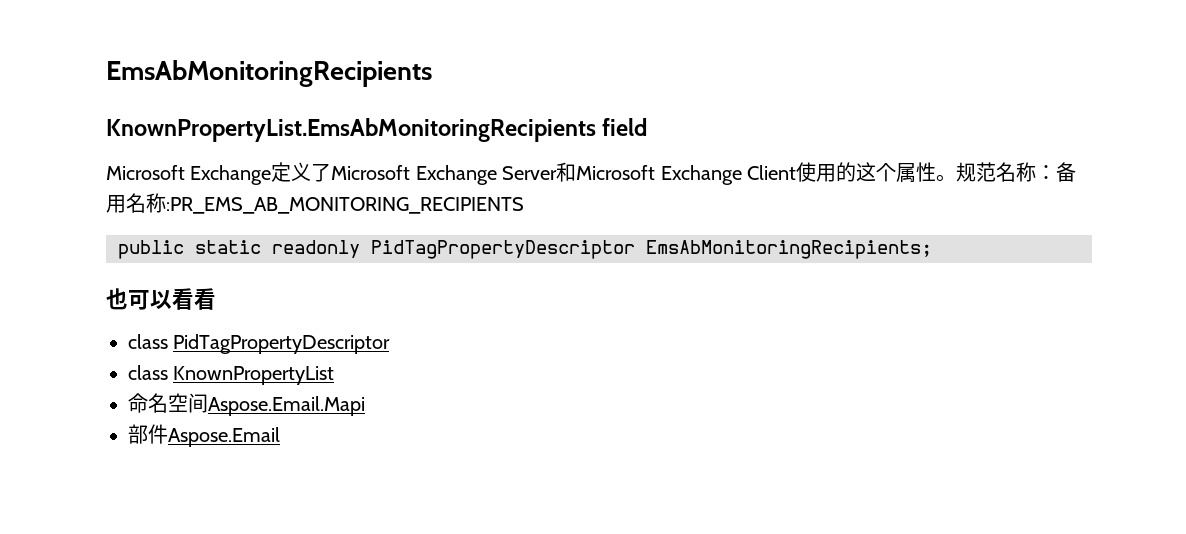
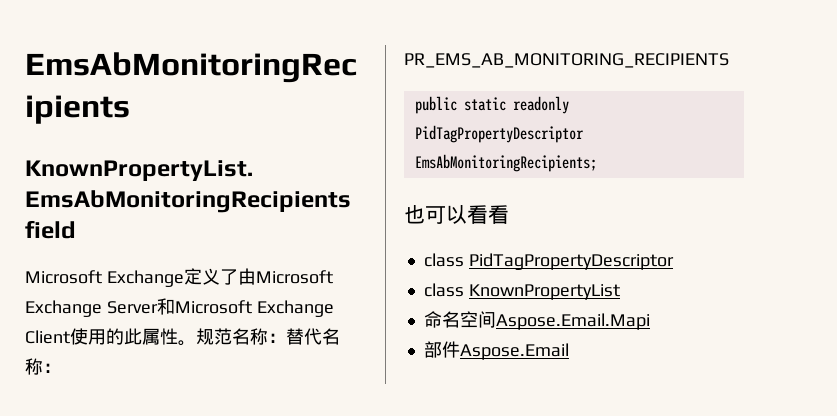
- Microsoft Exchange定义了Microsoft Exchange Server和Microsoft Exchange Client使用的这个属性。
+ Microsoft Exchange定义了由Microsoft Exchange Server和Microsoft Exchange Client使用的此属性。
- 规范名称：备用名称:PR_EMS_AB_MONITORING_RECIPIENTS
+ 规范名称：替代名称：PR_EMS_AB_MONITORING_RECIPIENTS

